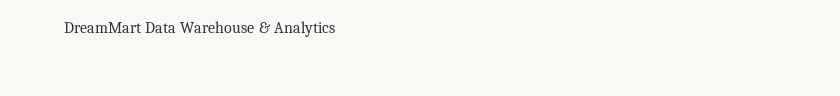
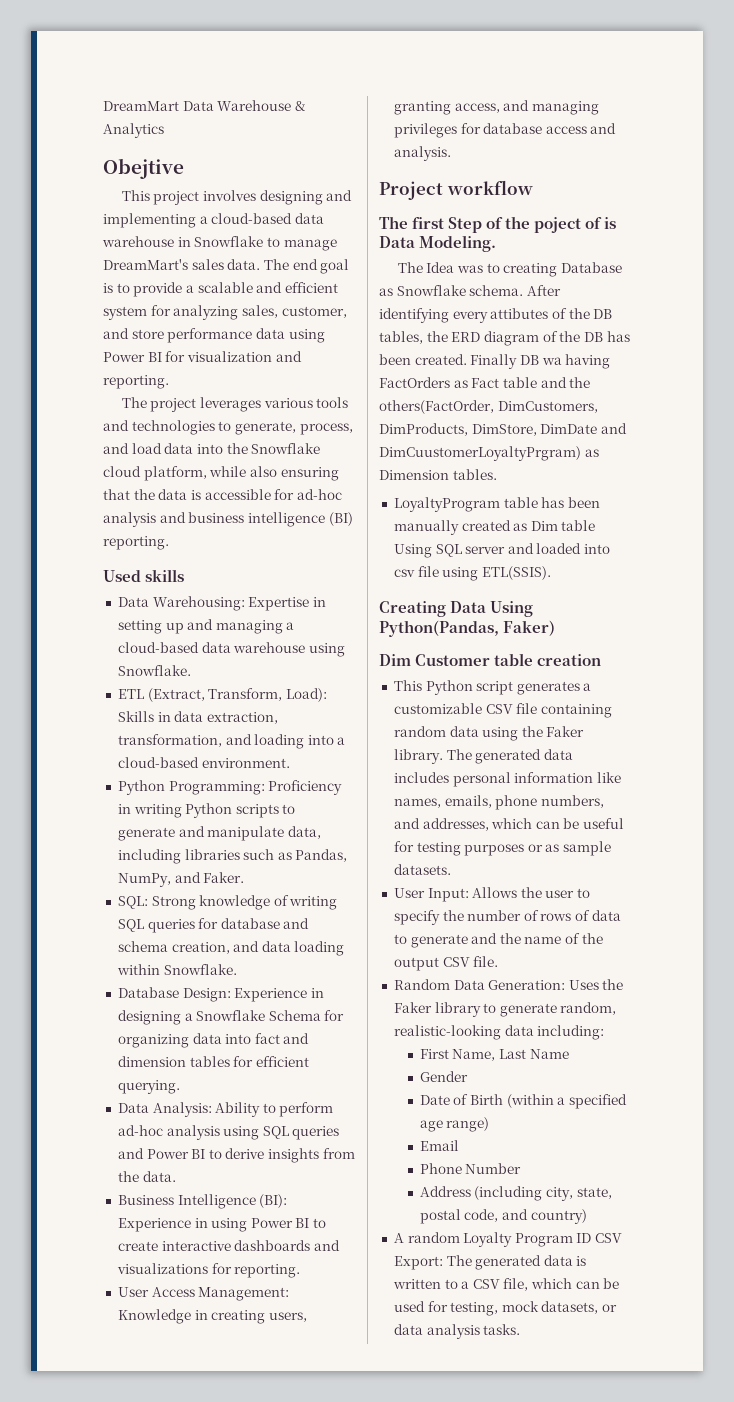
+ Obejtive
+ This project involves designing and implementing a cloud-based data warehouse in Snowflake to manage DreamMart's sales data. The end goal is to provide a scalable and efficient system for analyzing sales, customer, and store performance data using Power BI for visualization and reporting.
+ The project leverages various tools and technologies to generate, process, and load data into the Snowflake cloud platform, while also ensuring that the data is accessible for ad-hoc analysis and business intelligence (BI) reporting.
+ Used skills
+ Data Warehousing: Expertise in setting up and managing a cloud-based data warehouse using Snowflake.
+ ETL (Extract, Transform, Load): Skills in data extraction, transformation, and loading into a cloud-based environment.
+ Python Programming: Proficiency in writing Python scripts to generate and manipulate data, including libraries such as Pandas, NumPy, and Faker.
+ SQL: Strong knowledge of writing SQL queries for database and schema creation, and data loading within Snowflake.
+ Database Design: Experience in designing a Snowflake Schema for organizing data into fact and dimension tables for efficient querying.
+ Data Analysis: Ability to perform ad-hoc analysis using SQL queries and Power BI to derive insights from the data.
+ Business Intelligence (BI): Experience in using Power BI to create interactive dashboards and visualizations for reporting.
+ User Access Management: Knowledge in creating users, granting access, and managing privileges for database access and analysis.
+ Project workflow
+ The first Step of the poject of is Data Modeling.
+ The Idea was to creating Database as Snowflake schema. After identifying every attibutes of the DB tables, the ERD diagram of the DB has been created. Finally DB wa having FactOrders as Fact table and the others(FactOrder, DimCustomers, DimProducts, DimStore, DimDate and DimCuustomerLoyaltyPrgram) as Dimension tables.
+ LoyaltyProgram table has been manually created as Dim table Using SQL server and loaded into csv file using ETL(SSIS).
+ Creating Data Using Python(Pandas, Faker)
+ Dim Customer table creation
+ This Python script generates a customizable CSV file containing random data using the Faker library. The generated data includes personal information like names, emails, phone numbers, and addresses, which can be useful for testing purposes or as sample datasets.
+ User Input: Allows the user to specify the number of rows of data to generate and the name of the output CSV file.
+ Random Data Generation: Uses the Faker library to generate random, realistic-looking data including:
+ First Name, Last Name
+ Gender
+ Date of Birth (within a specified age range)
+ Email
+ Phone Number
+ Address (including city, state, postal code, and country)
+ A random Loyalty Program ID CSV Export: The generated data is written to a CSV file, which can be used for testing, mock datasets, or data analysis tasks.

